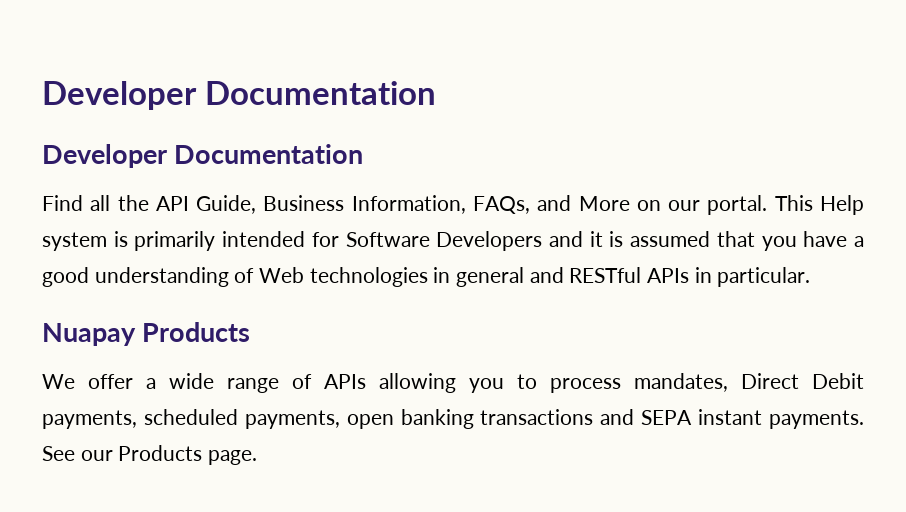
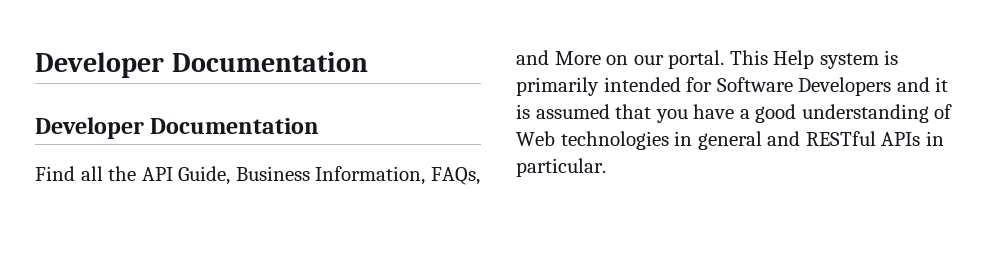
- Nuapay Products
- We offer a wide range of APIs allowing you to process mandates, Direct Debit payments, scheduled payments, open banking transactions and SEPA instant payments. See our Products page.

